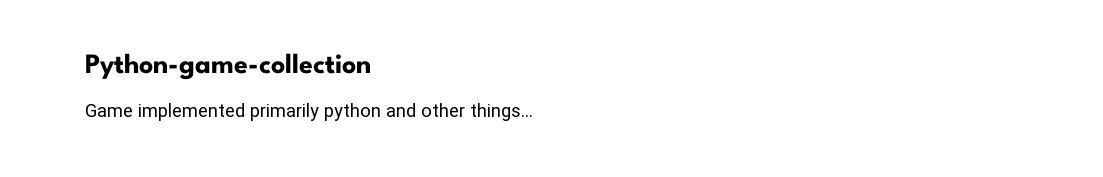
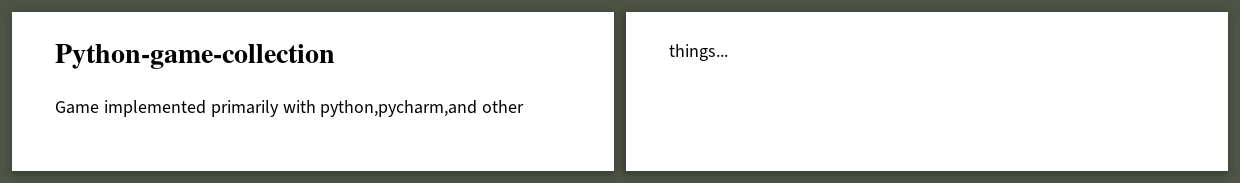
- Game implemented primarily python and other things...
+ Game implemented primarily with python,pycharm,and other things...

